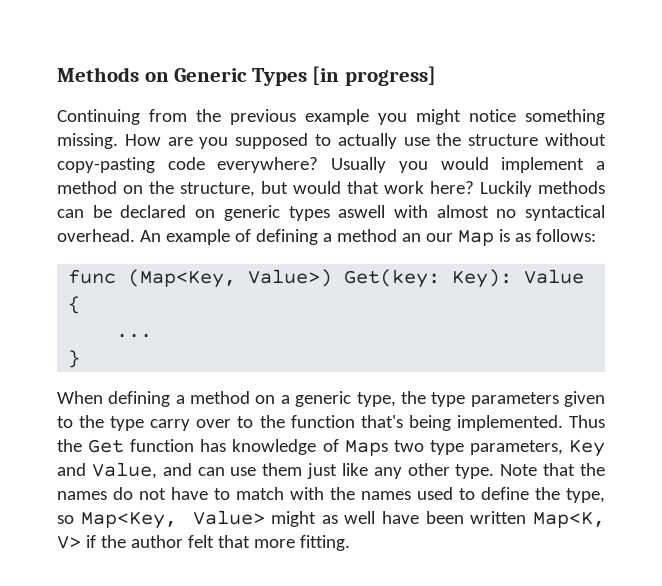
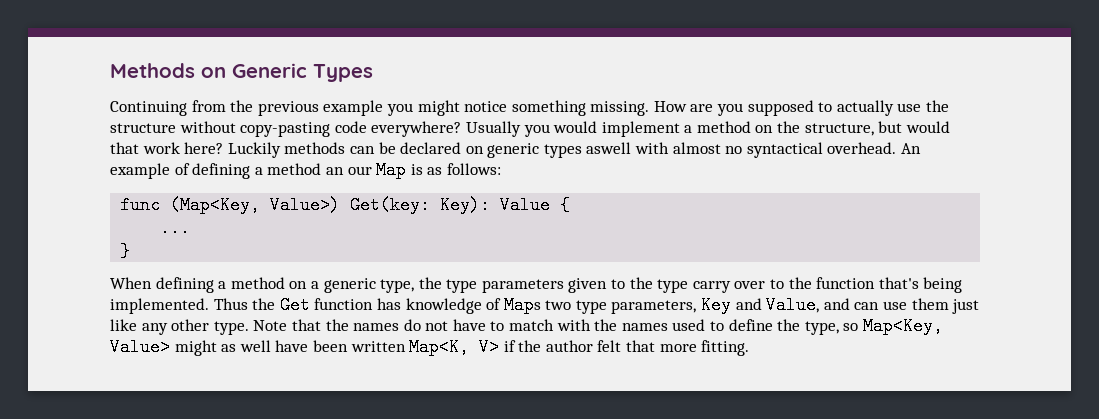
- Methods on Generic Types [in progress]
+ Methods on Generic Types

